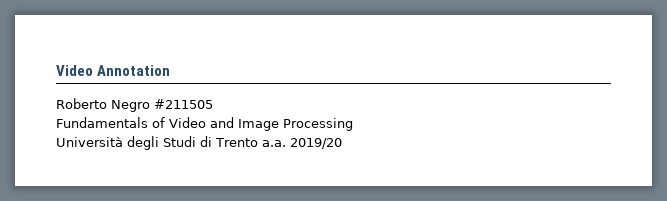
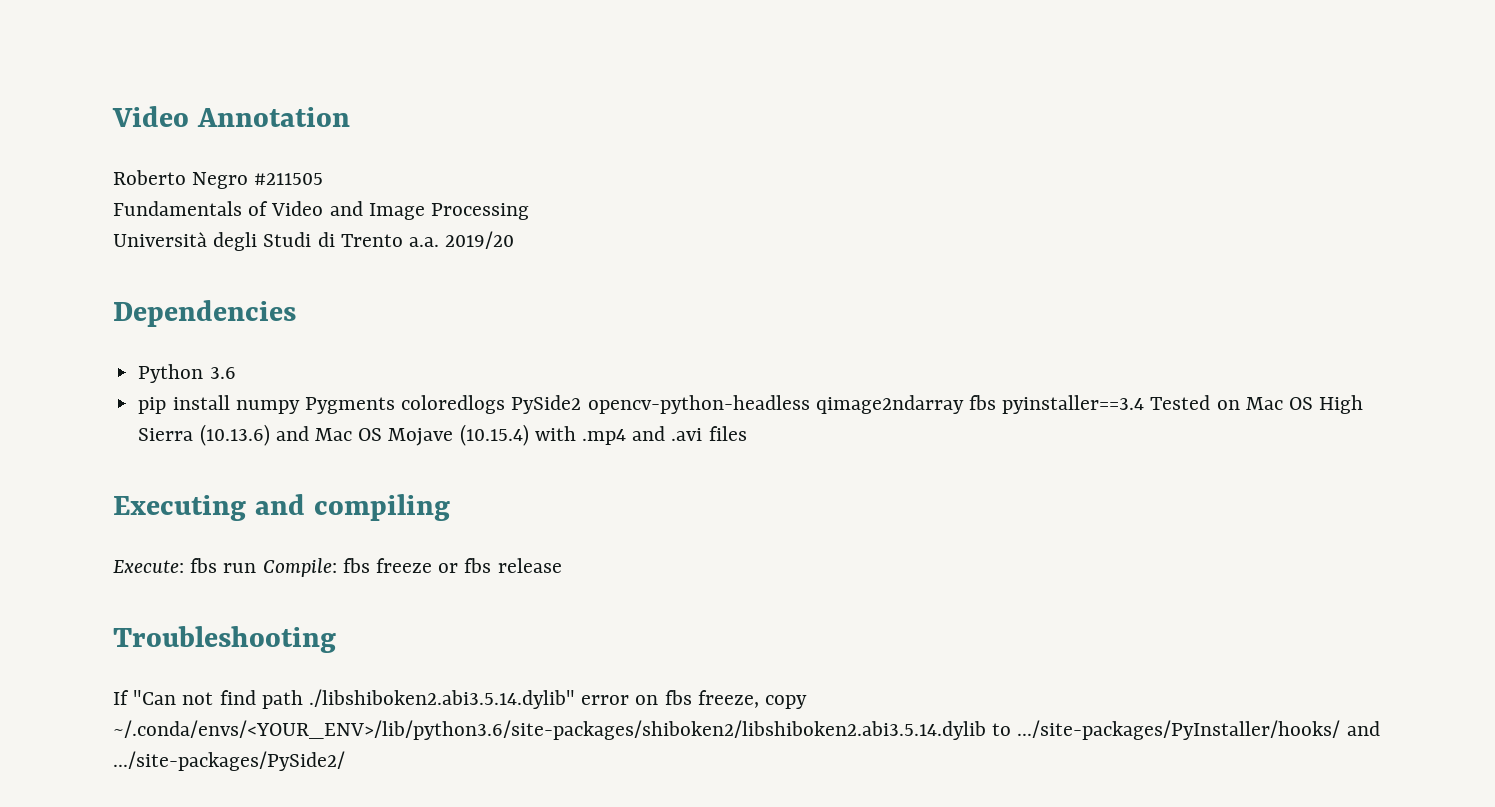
+ Dependencies
+ Python 3.6
+ pip install numpy Pygments coloredlogs PySide2 opencv-python-headless qimage2ndarray fbs pyinstaller==3.4 Tested on Mac OS High Sierra (10.13.6) and Mac OS Mojave (10.15.4) with .mp4 and .avi files
+ Executing and compiling
+ Execute: fbs run Compile: fbs freeze or fbs release
+ Troubleshooting
+ If "Can not find path ./libshiboken2.abi3.5.14.dylib" error on fbs freeze, copy ~/.conda/envs/<YOUR_ENV>/lib/python3.6/site-packages/shiboken2/libshiboken2.abi3.5.14.dylib to .../site-packages/PyInstaller/hooks/ and .../site-packages/PySide2/

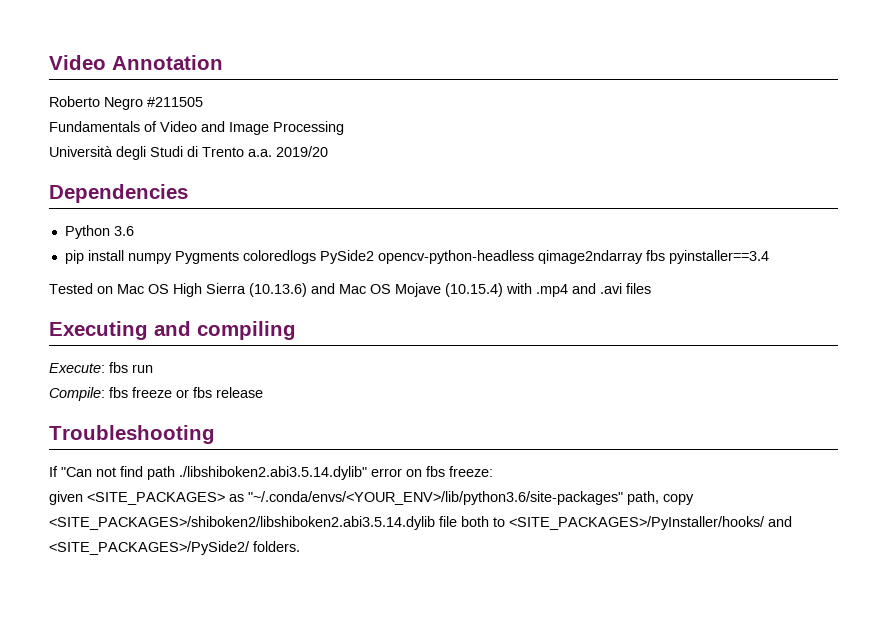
- pip install numpy Pygments coloredlogs PySide2 opencv-python-headless qimage2ndarray fbs pyinstaller==3.4 Tested on Mac OS High Sierra (10.13.6) and Mac OS Mojave (10.15.4) with .mp4 and .avi files
+ pip install numpy Pygments coloredlogs PySide2 opencv-python-headless qimage2ndarray fbs pyinstaller==3.4
+ Tested on Mac OS High Sierra (10.13.6) and Mac OS Mojave (10.15.4) with .mp4 and .avi files
- Execute: fbs run Compile: fbs freeze or fbs release
+ Execute: fbs run
+ Compile: fbs freeze or fbs release
- If "Can not find path ./libshiboken2.abi3.5.14.dylib" error on fbs freeze, copy ~/.conda/envs/<YOUR_ENV>/lib/python3.6/site-packages/shiboken2/libshiboken2.abi3.5.14.dylib to .../site-packages/PyInstaller/hooks/ and .../site-packages/PySide2/
+ If "Can not find path ./libshiboken2.abi3.5.14.dylib" error on fbs freeze:
+ given <SITE_PACKAGES> as "~/.conda/envs/<YOUR_ENV>/lib/python3.6/site-packages" path, copy <SITE_PACKAGES>/shiboken2/libshiboken2.abi3.5.14.dylib file both to <SITE_PACKAGES>/PyInstaller/hooks/ and <SITE_PACKAGES>/PySide2/ folders.

